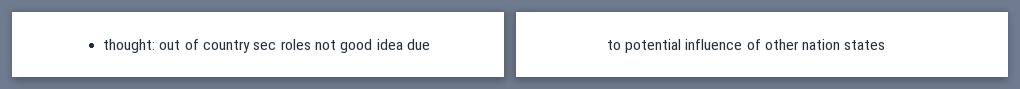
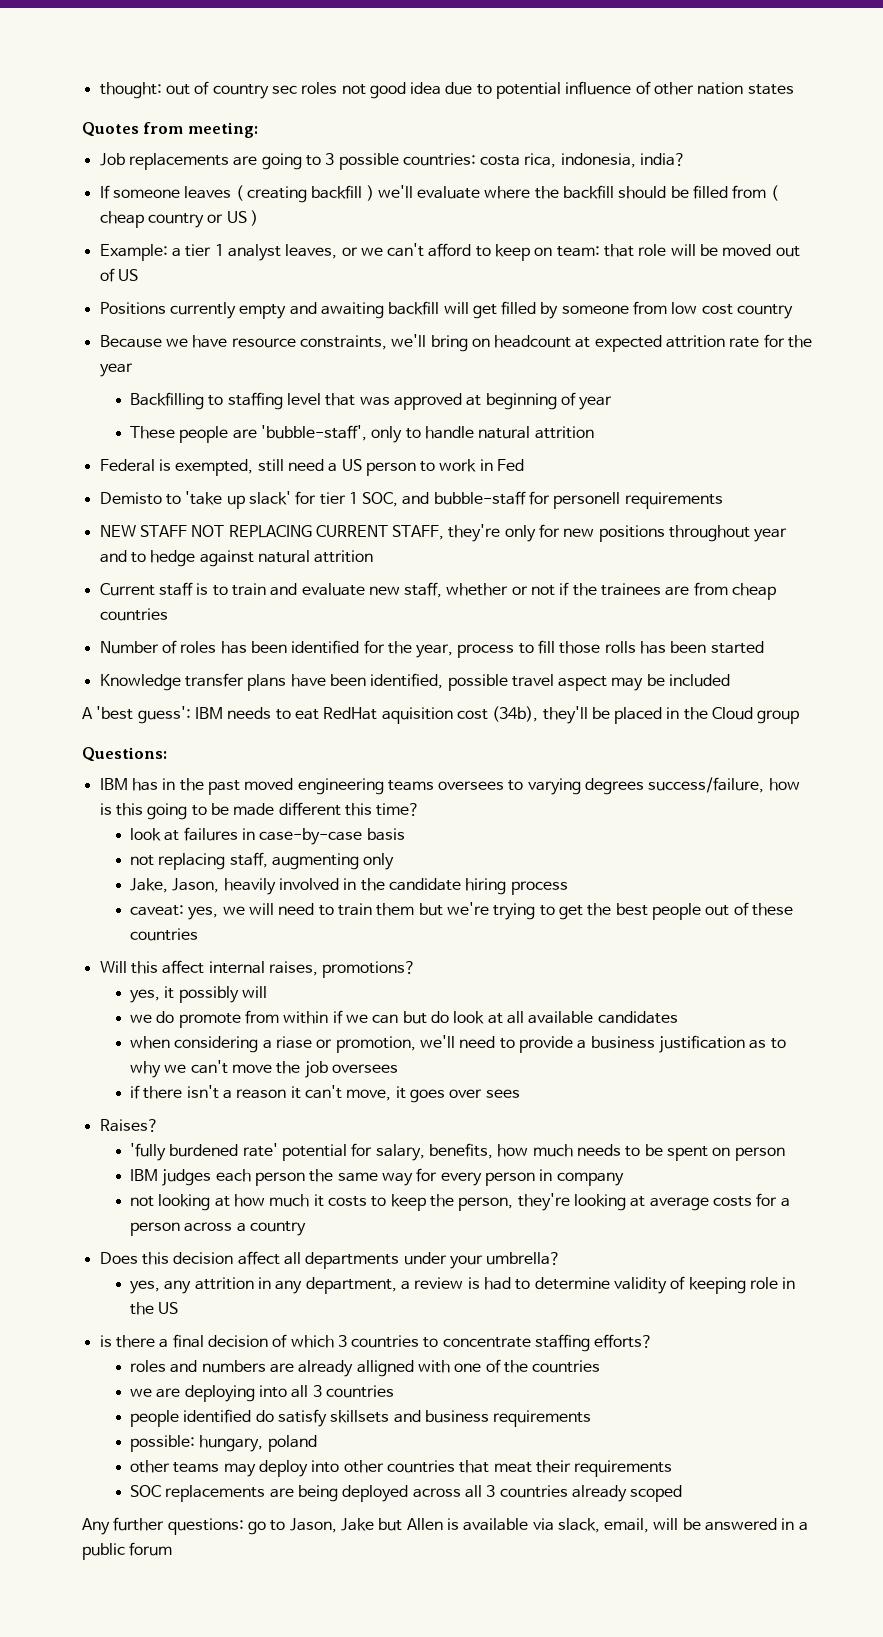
+ Quotes from meeting:
+ Job replacements are going to 3 possible countries: costa rica, indonesia, india?
+ If someone leaves ( creating backfill ) we'll evaluate where the backfill should be filled from ( cheap country or US )
+ Example: a tier 1 analyst leaves, or we can't afford to keep on team: that role will be moved out of US
+ Positions currently empty and awaiting backfill will get filled by someone from low cost country
+ Because we have resource constraints, we'll bring on headcount at expected attrition rate for the year
+ Backfilling to staffing level that was approved at beginning of year
+ These people are 'bubble-staff', only to handle natural attrition
+ Federal is exempted, still need a US person to work in Fed
+ Demisto to 'take up slack' for tier 1 SOC, and bubble-staff for personell requirements
+ NEW STAFF NOT REPLACING CURRENT STAFF, they're only for new positions throughout year and to hedge against natural attrition
+ Current staff is to train and evaluate new staff, whether or not if the trainees are from cheap countries
+ Number of roles has been identified for the year, process to fill those rolls has been started
+ Knowledge transfer plans have been identified, possible travel aspect may be included
+ A 'best guess': IBM needs to eat RedHat aquisition cost (34b), they'll be placed in the Cloud group
+ Questions:
+ IBM has in the past moved engineering teams oversees to varying degrees success/failure, how is this going to be made different this time?
+ look at failures in case-by-case basis
+ not replacing staff, augmenting only
+ Jake, Jason, heavily involved in the candidate hiring process
+ caveat: yes, we will need to train them but we're trying to get the best people out of these countries
+ Will this affect internal raises, promotions?
+ yes, it possibly will
+ we do promote from within if we can but do look at all available candidates
+ when considering a riase or promotion, we'll need to provide a business justification as to why we can't move the job oversees
+ if there isn't a reason it can't move, it goes over sees
+ Raises?
+ 'fully burdened rate' potential for salary, benefits, how much needs to be spent on person
+ IBM judges each person the same way for every person in company
+ not looking at how much it costs to keep the person, they're looking at average costs for a person across a country
+ Does this decision affect all departments under your umbrella?
+ yes, any attrition in any department, a review is had to determine validity of keeping role in the US
+ is there a final decision of which 3 countries to concentrate staffing efforts?
+ roles and numbers are already alligned with one of the countries
+ we are deploying into all 3 countries
+ people identified do satisfy skillsets and business requirements
+ possible: hungary, poland
+ other teams may deploy into other countries that meat their requirements
+ SOC replacements are being deployed across all 3 countries already scoped
+ Any further questions: go to Jason, Jake but Allen is available via slack, email, will be answered in a public forum

